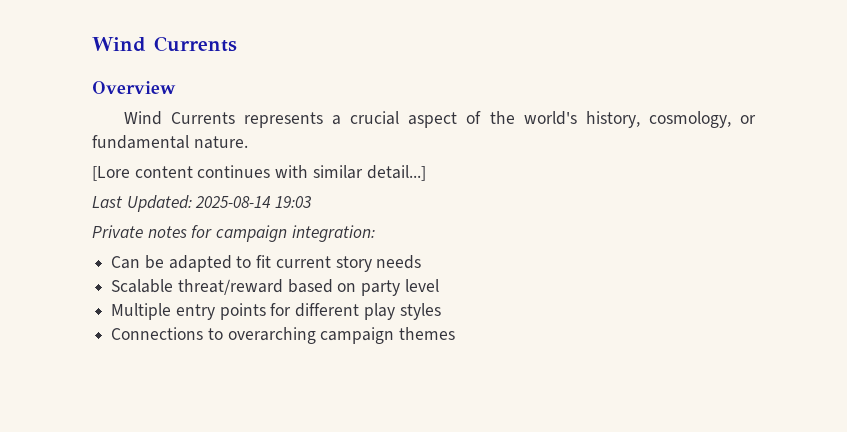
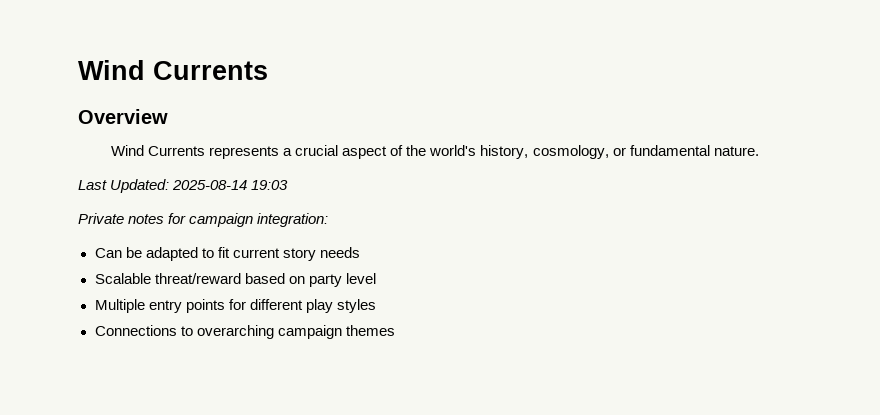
- [Lore content continues with similar detail...]

